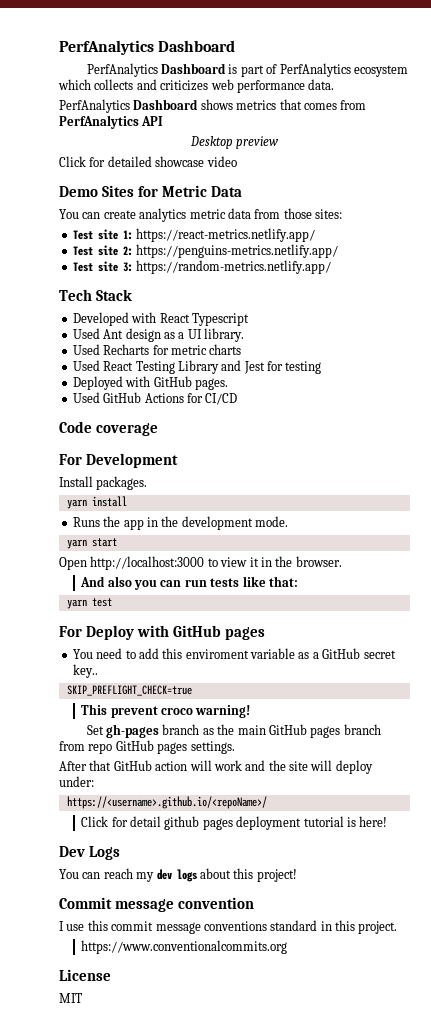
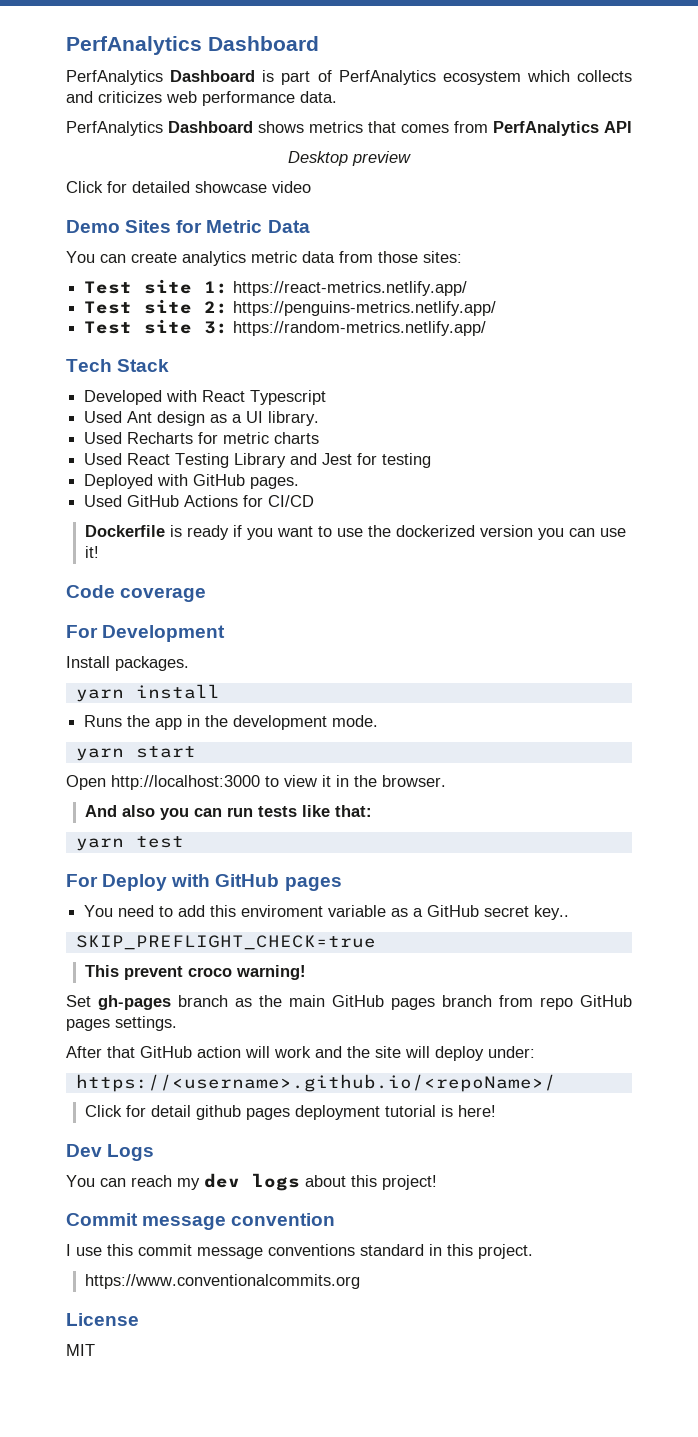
+ Dockerfile is ready if you want to use the dockerized version you can use it!

